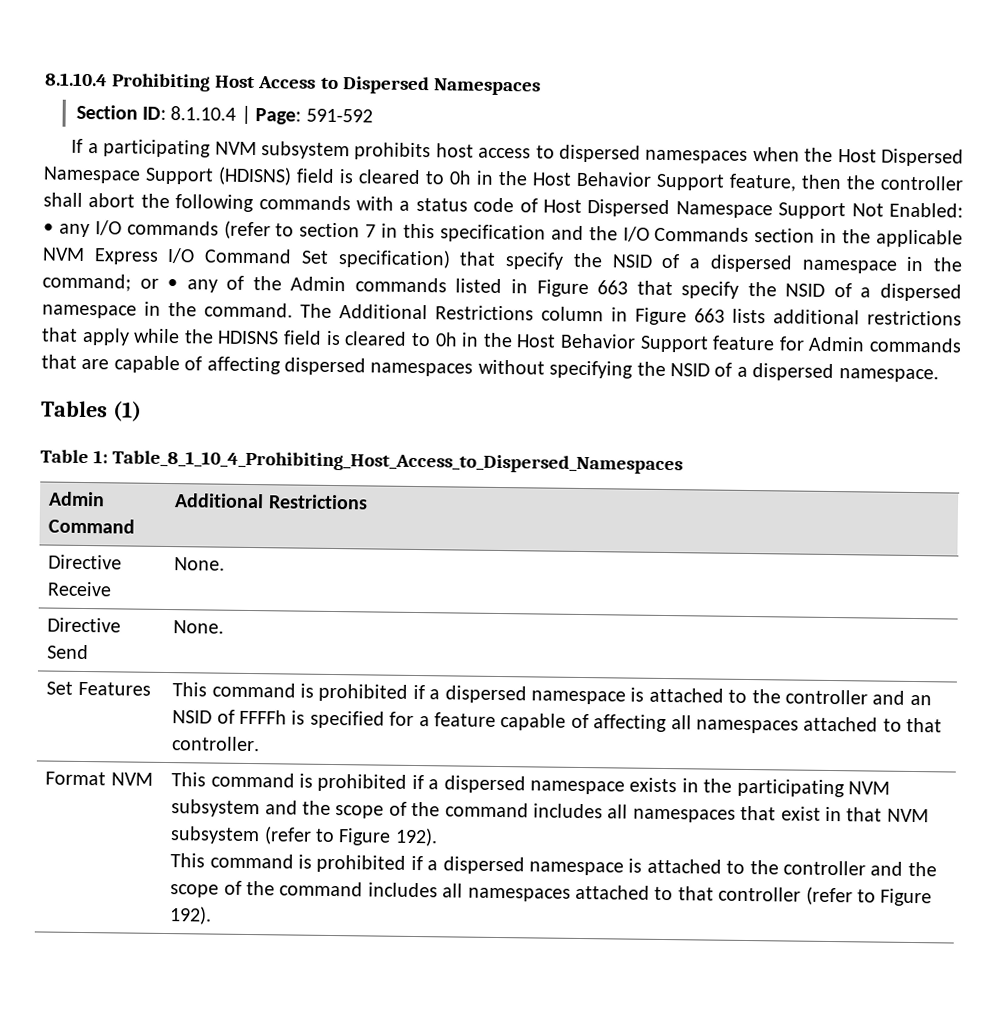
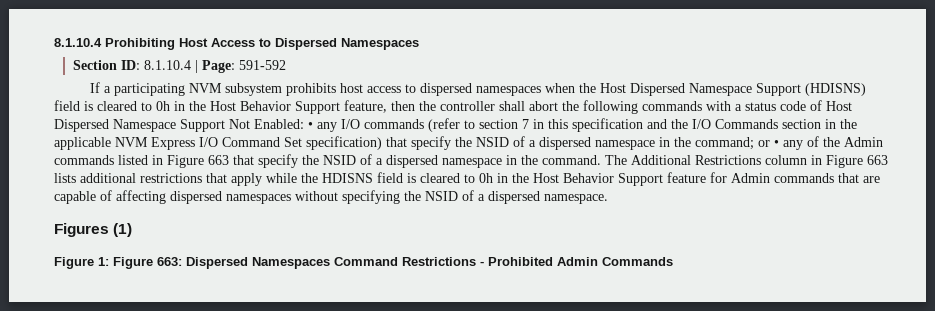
- Tables (1)
+ Figures (1)
- Table 1: Table_8_1_10_4_Prohibiting_Host_Access_to_Dispersed_Namespaces
- Admin Command | Additional Restrictions
- Directive Receive | None.
- Directive Send | None.
- Set Features | This command is prohibited if a dispersed namespace is attached to the controller and an NSID of FFFFh is specified for a feature capable of affecting all namespaces attached to that controller.
- Format NVM | This command is prohibited if a dispersed namespace exists in the participating NVM subsystem and the scope of the command includes all namespaces that exist in that NVM subsystem (refer to Figure 192).
- This command is prohibited if a dispersed namespace is attached to the controller and the scope of the command includes all namespaces attached to that controller (refer to Figure 192).
+ Figure 1: Figure 663: Dispersed Namespaces Command Restrictions - Prohibited Admin Commands

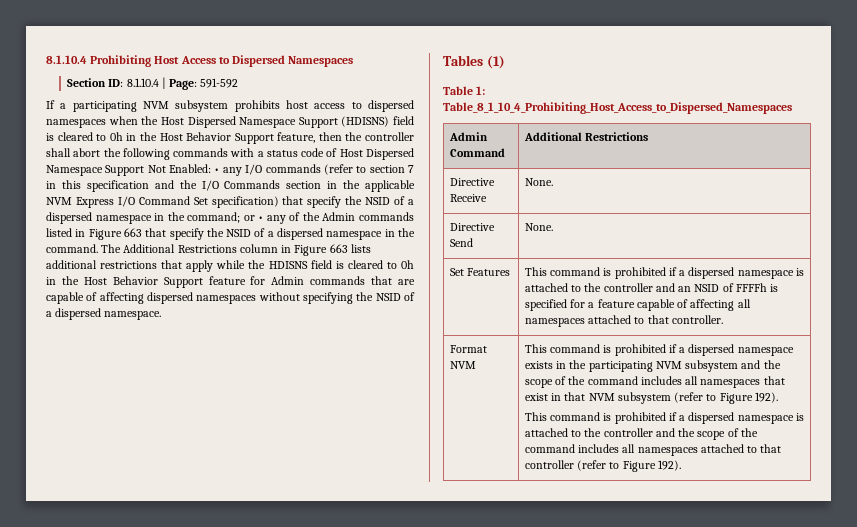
- Figures (1)
+ Tables (1)
- Figure 1: Figure 663: Dispersed Namespaces Command Restrictions - Prohibited Admin Commands
+ Table 1: Table_8_1_10_4_Prohibiting_Host_Access_to_Dispersed_Namespaces
+ Admin Command | Additional Restrictions
+ Directive Receive | None.
+ Directive Send | None.
+ Set Features | This command is prohibited if a dispersed namespace is attached to the controller and an NSID of FFFFh is specified for a feature capable of affecting all namespaces attached to that controller.
+ Format NVM | This command is prohibited if a dispersed namespace exists in the participating NVM subsystem and the scope of the command includes all namespaces that exist in that NVM subsystem (refer to Figure 192).
+ This command is prohibited if a dispersed namespace is attached to the controller and the scope of the command includes all namespaces attached to that controller (refer to Figure 192).

